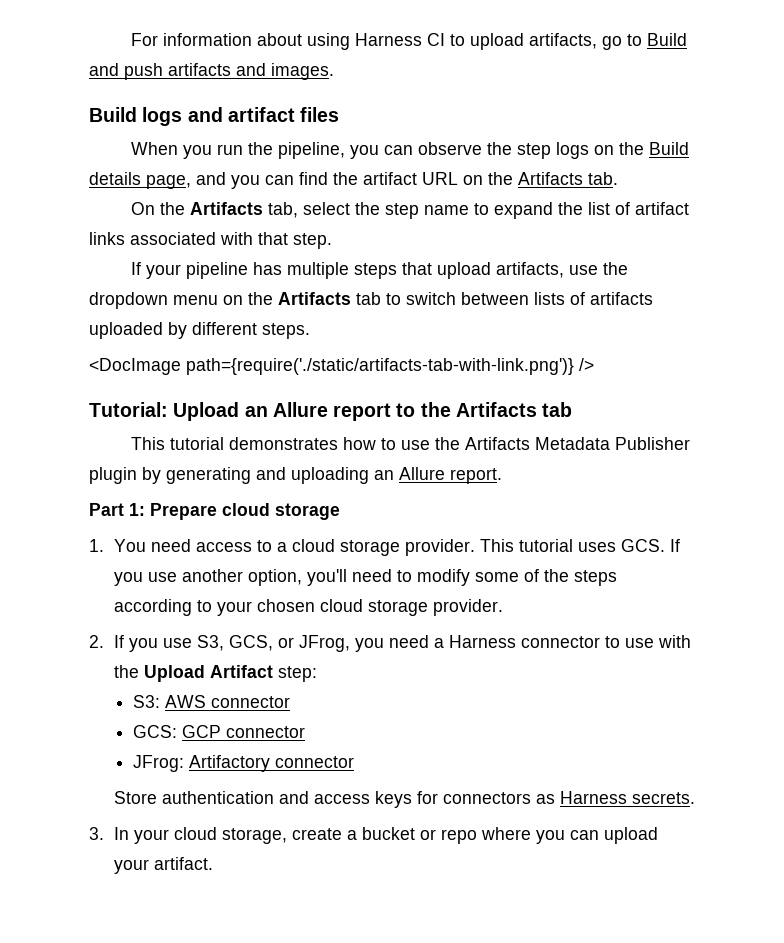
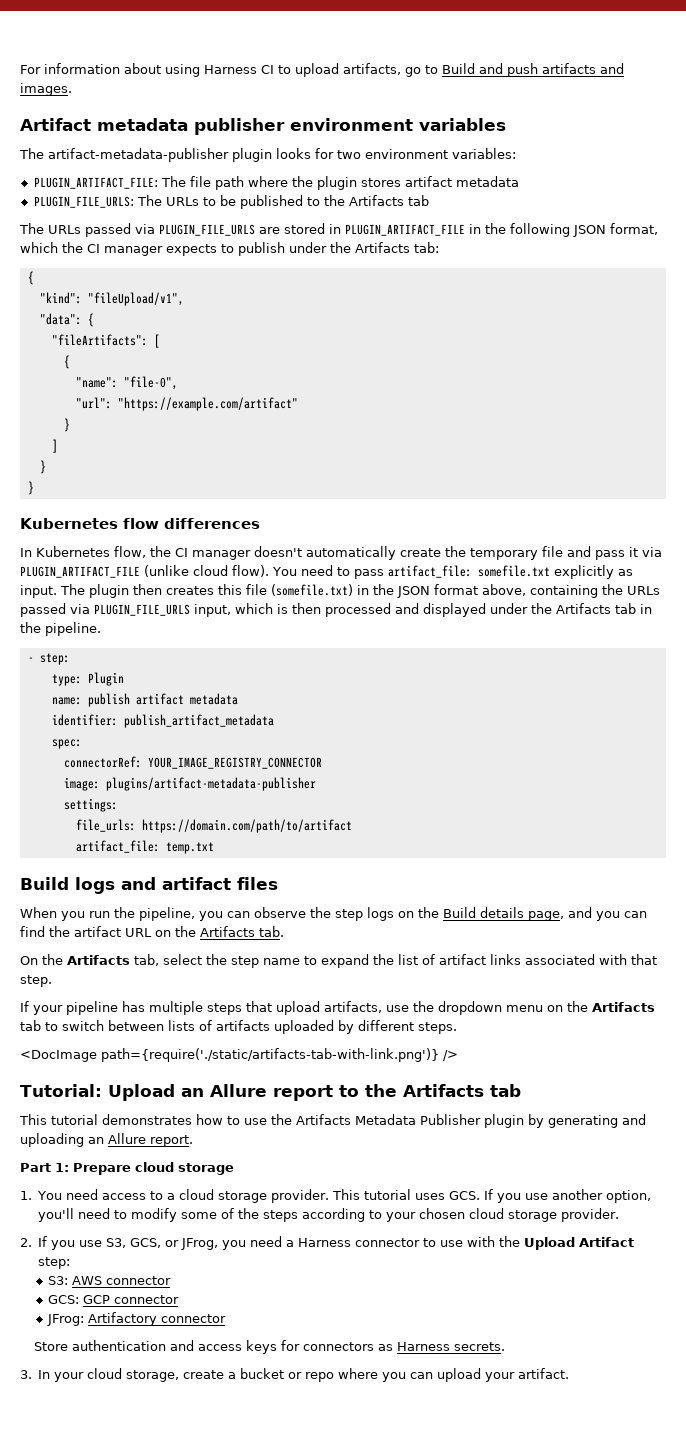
+ Artifact metadata publisher environment variables
+ The artifact-metadata-publisher plugin looks for two environment variables:
+ PLUGIN_ARTIFACT_FILE: The file path where the plugin stores artifact metadata
+ PLUGIN_FILE_URLS: The URLs to be published to the Artifacts tab
+ The URLs passed via PLUGIN_FILE_URLS are stored in PLUGIN_ARTIFACT_FILE in the following JSON format, which the CI manager expects to publish under the Artifacts tab:
+ {
+ "kind": "fileUpload/v1",
+ "data": {
+ "fileArtifacts": [
+ {
+ "name": "file-0",
+ "url": "https://example.com/artifact"
+ }
+ ]
+ }
+ }
+ Kubernetes flow differences
+ In Kubernetes flow, the CI manager doesn't automatically create the temporary file and pass it via PLUGIN_ARTIFACT_FILE (unlike cloud flow). You need to pass artifact_file: somefile.txt explicitly as input. The plugin then creates this file (somefile.txt) in the JSON format above, containing the URLs passed via PLUGIN_FILE_URLS input, which is then processed and displayed under the Artifacts tab in the pipeline.
+ - step:
+ type: Plugin
+ name: publish artifact metadata
+ identifier: publish_artifact_metadata
+ spec:
+ connectorRef: YOUR_IMAGE_REGISTRY_CONNECTOR
+ image: plugins/artifact-metadata-publisher
+ settings:
+ file_urls: https://domain.com/path/to/artifact
+ artifact_file: temp.txt

